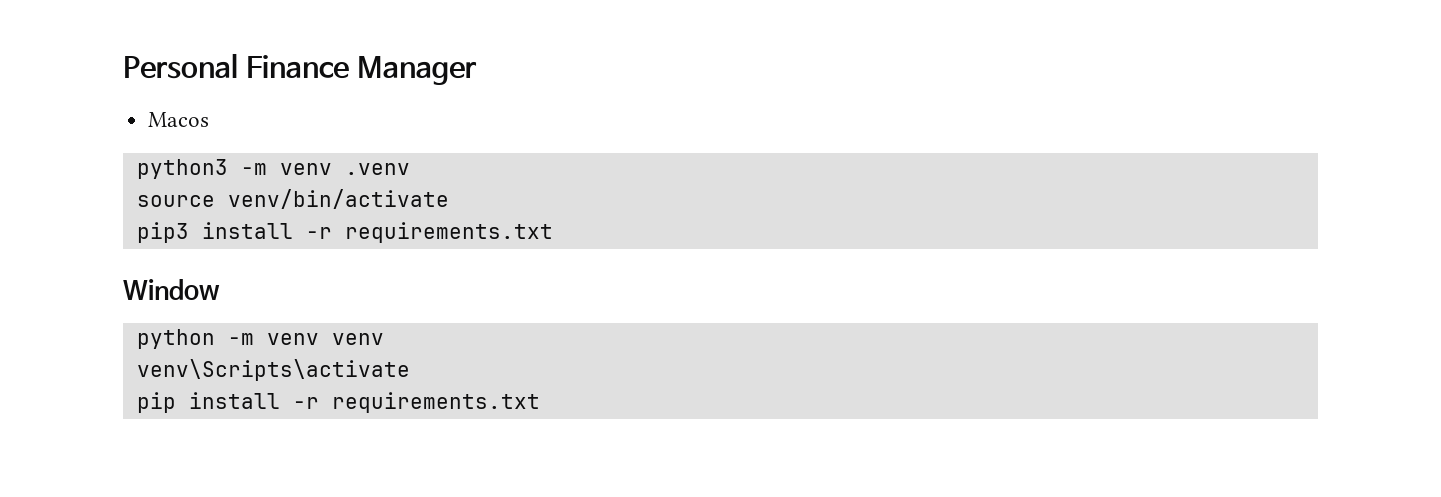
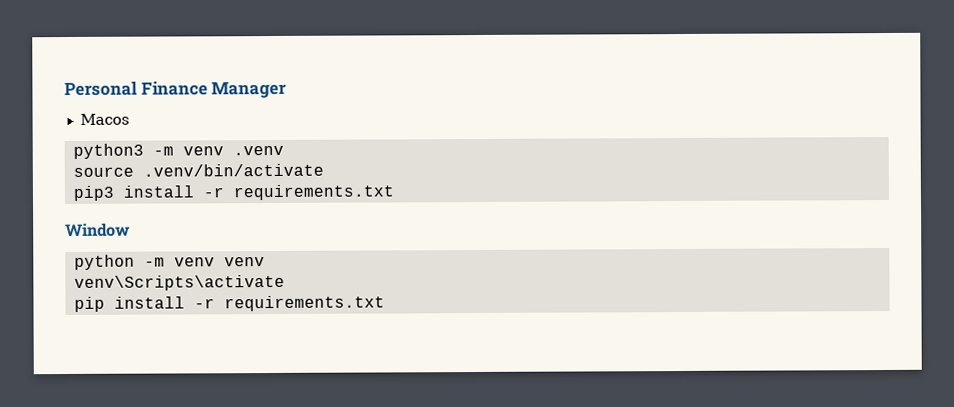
- source venv/bin/activate
+ source .venv/bin/activate

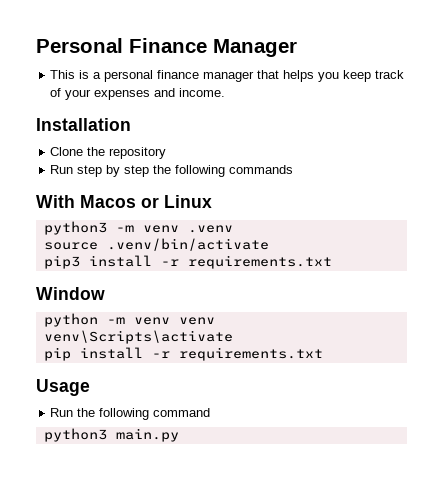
- Macos
+ This is a personal finance manager that helps you keep track of your expenses and income.
+ Installation
+ Clone the repository
+ Run step by step the following commands
+ With Macos or Linux
+ Usage
+ Run the following command
+ python3 main.py

